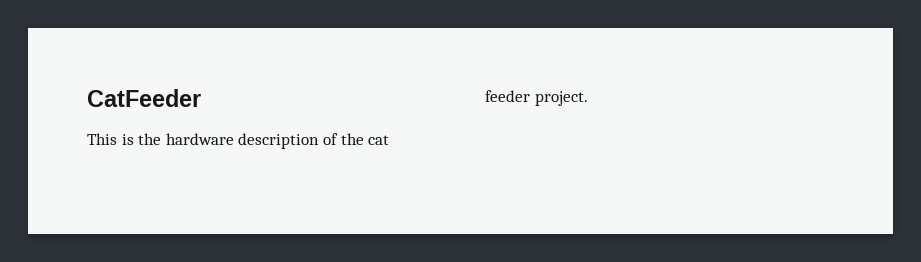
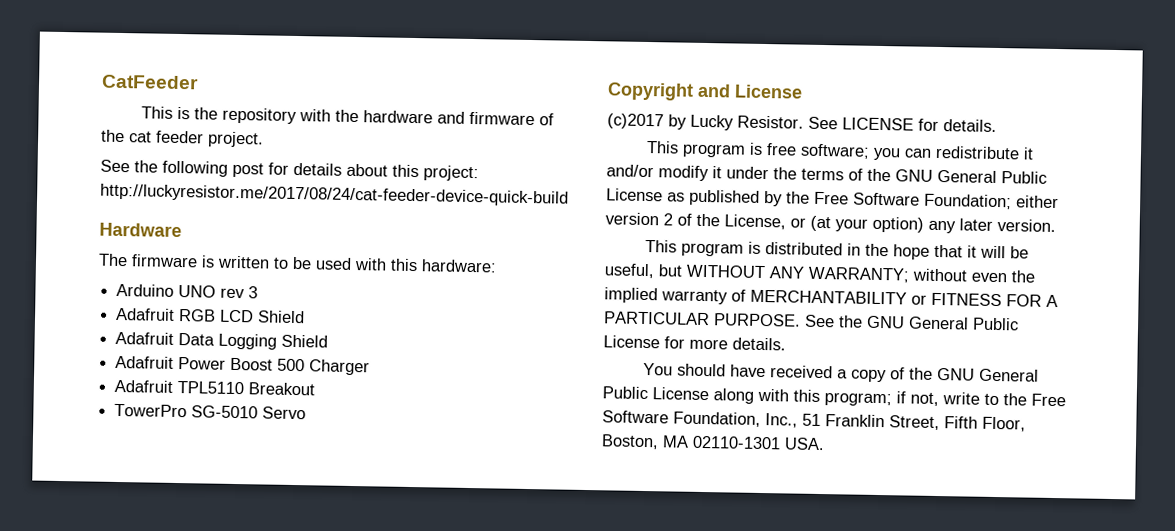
- This is the hardware description of the cat feeder project.
+ This is the repository with the hardware and firmware of the cat feeder project.
+ See the following post for details about this project: http://luckyresistor.me/2017/08/24/cat-feeder-device-quick-build
+ Hardware
+ The firmware is written to be used with this hardware:
+ Arduino UNO rev 3
+ Adafruit RGB LCD Shield
+ Adafruit Data Logging Shield
+ Adafruit Power Boost 500 Charger
+ Adafruit TPL5110 Breakout
+ TowerPro SG-5010 Servo
+ Copyright and License
+ (c)2017 by Lucky Resistor. See LICENSE for details.
+ This program is free software; you can redistribute it and/or modify it under the terms of the GNU General Public License as published by the Free Software Foundation; either version 2 of the License, or (at your option) any later version.
+ This program is distributed in the hope that it will be useful, but WITHOUT ANY WARRANTY; without even the implied warranty of MERCHANTABILITY or FITNESS FOR A PARTICULAR PURPOSE. See the GNU General Public License for more details.
+ You should have received a copy of the GNU General Public License along with this program; if not, write to the Free Software Foundation, Inc., 51 Franklin Street, Fifth Floor, Boston, MA 02110-1301 USA.

